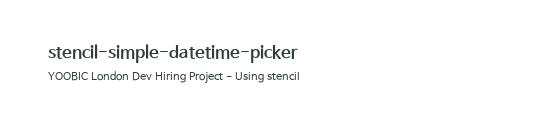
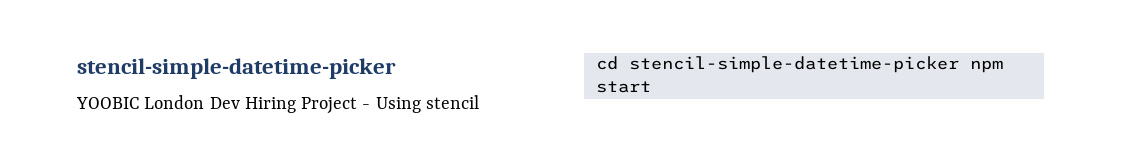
+ cd stencil-simple-datetime-picker npm start

